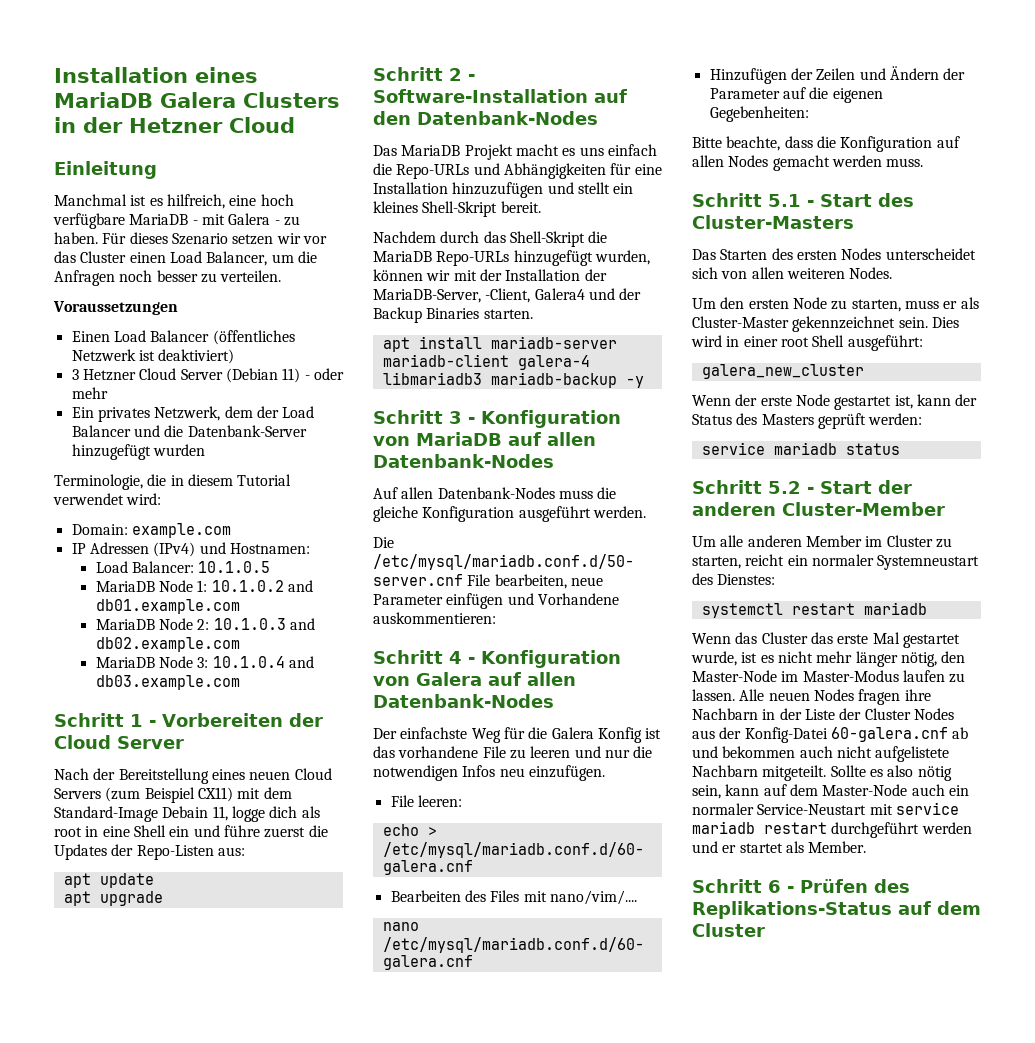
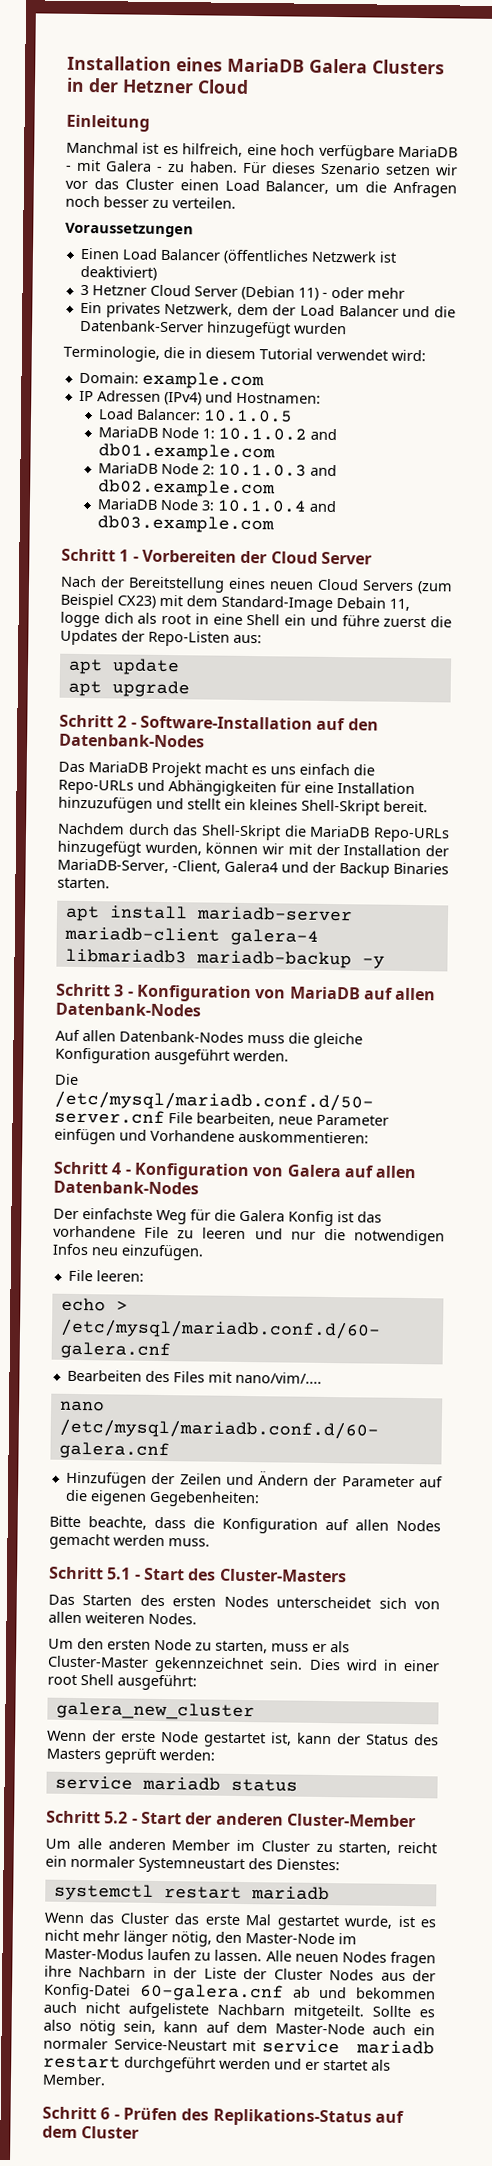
- Nach der Bereitstellung eines neuen Cloud Servers (zum Beispiel CX11) mit dem Standard-Image Debain 11, logge dich als root in eine Shell ein und führe zuerst die Updates der Repo-Listen aus:
+ Nach der Bereitstellung eines neuen Cloud Servers (zum Beispiel CX23) mit dem Standard-Image Debain 11, logge dich als root in eine Shell ein und führe zuerst die Updates der Repo-Listen aus:

